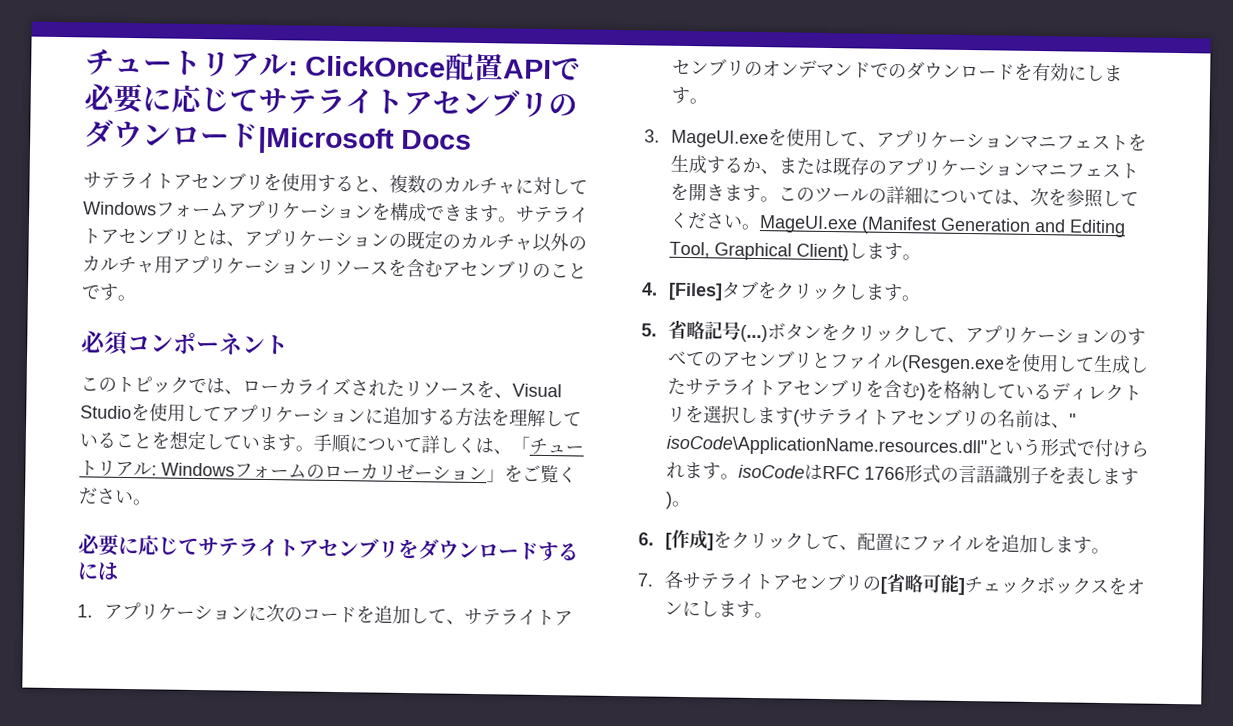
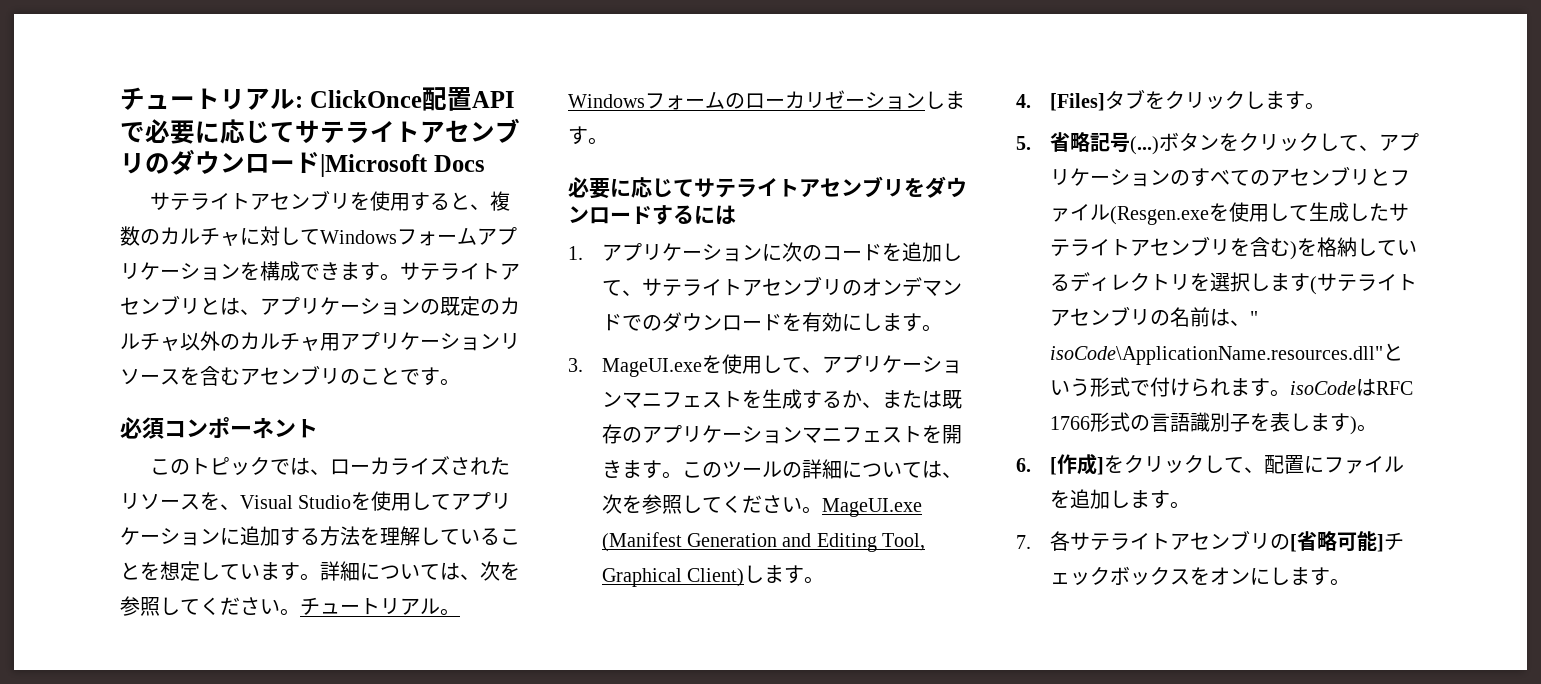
- 手順について詳しくは、「チュートリアル: Windowsフォームのローカリゼーション」をご覧ください。
+ 詳細については、次を参照してください。チュートリアル。Windowsフォームのローカリゼーションします。

